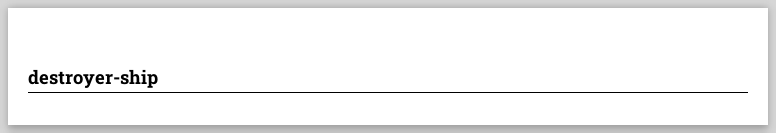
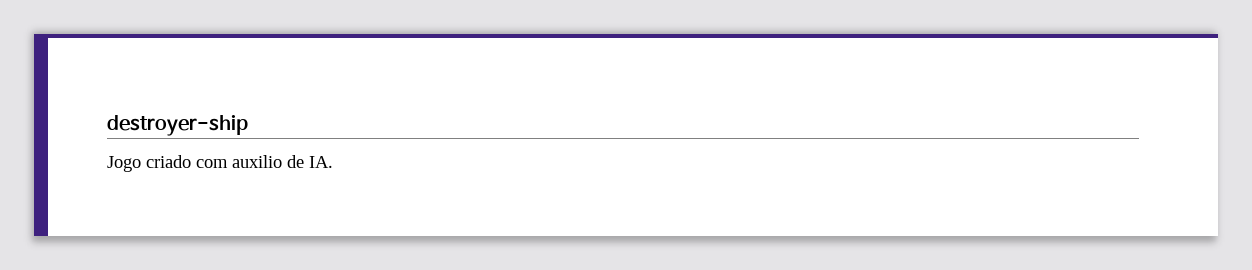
+ Jogo criado com auxilio de IA.

